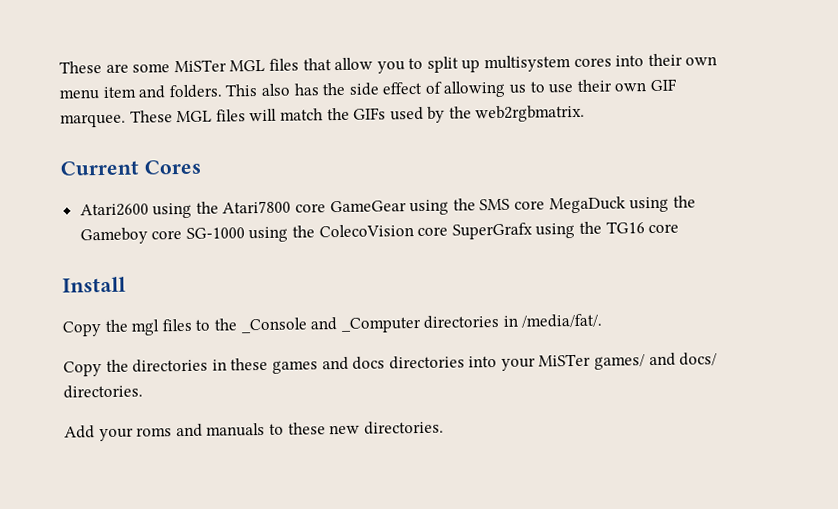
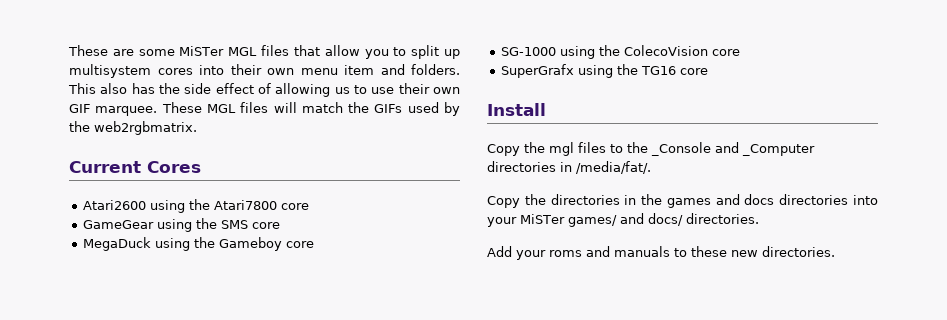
- Atari2600 using the Atari7800 core GameGear using the SMS core MegaDuck using the Gameboy core SG-1000 using the ColecoVision core SuperGrafx using the TG16 core
+ Atari2600 using the Atari7800 core
+ GameGear using the SMS core
+ MegaDuck using the Gameboy core
+ SG-1000 using the ColecoVision core
+ SuperGrafx using the TG16 core
- Copy the directories in these games and docs directories into your MiSTer games/ and docs/ directories.
+ Copy the directories in the games and docs directories into your MiSTer games/ and docs/ directories.

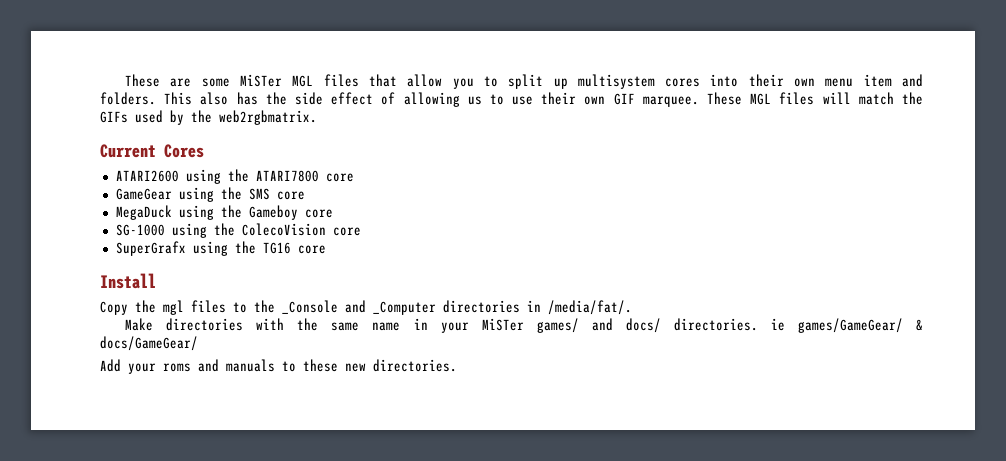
- Atari2600 using the Atari7800 core
+ ATARI2600 using the ATARI7800 core
- Copy the directories in the games and docs directories into your MiSTer games/ and docs/ directories.
+ Make directories with the same name in your MiSTer games/ and docs/ directories. ie games/GameGear/ & docs/GameGear/

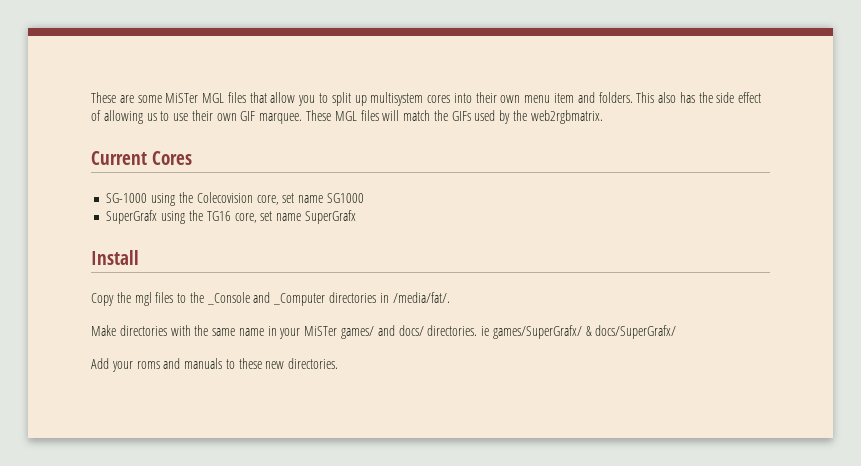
- ATARI2600 using the ATARI7800 core
- GameGear using the SMS core
- MegaDuck using the Gameboy core
- SG-1000 using the ColecoVision core
+ SG-1000 using the Colecovision core, set name SG1000
- SuperGrafx using the TG16 core
+ SuperGrafx using the TG16 core, set name SuperGrafx
- Make directories with the same name in your MiSTer games/ and docs/ directories. ie games/GameGear/ & docs/GameGear/
+ Make directories with the same name in your MiSTer games/ and docs/ directories. ie games/SuperGrafx/ & docs/SuperGrafx/

